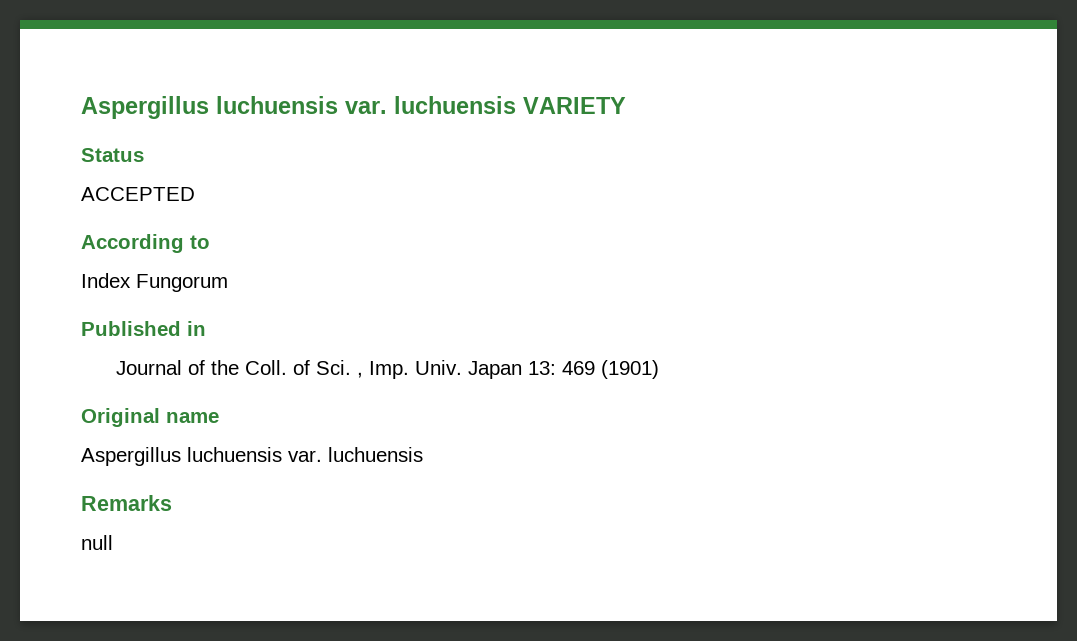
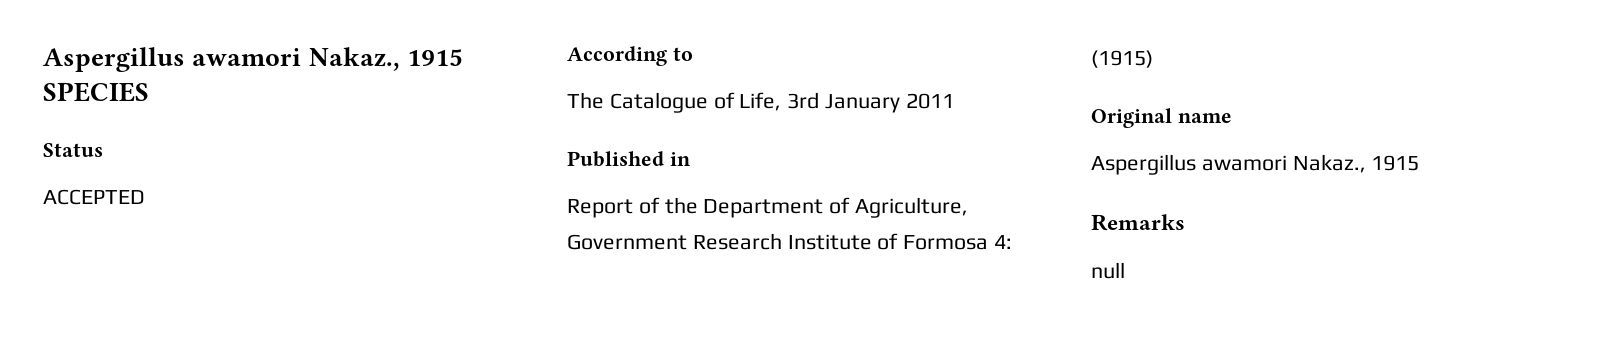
- Aspergillus luchuensis var. luchuensis VARIETY
+ Aspergillus awamori Nakaz., 1915 SPECIES
- Index Fungorum
+ The Catalogue of Life, 3rd January 2011
- Journal of the Coll. of Sci. , Imp. Univ. Japan 13: 469 (1901)
+ Report of the Department of Agriculture, Government Research Institute of Formosa 4: (1915)
  Original name
- Aspergillus luchuensis var. luchuensis
+ Aspergillus awamori Nakaz., 1915

